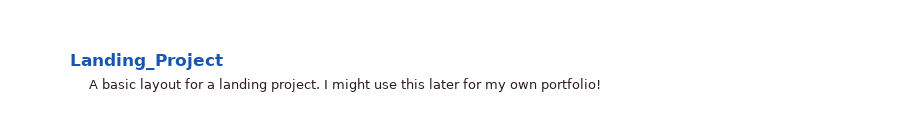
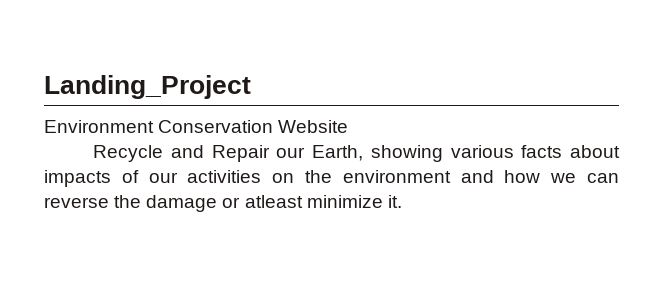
- A basic layout for a landing project. I might use this later for my own portfolio!
+ Environment Conservation Website
+ Recycle and Repair our Earth, showing various facts about impacts of our activities on the environment and how we can reverse the damage or atleast minimize it.

